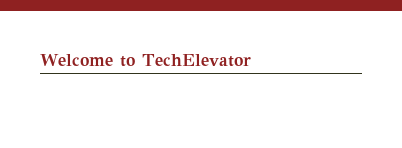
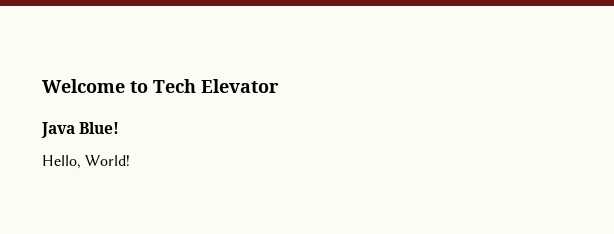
- Welcome to TechElevator
+ Welcome to Tech Elevator
+ Java Blue!
+ Hello, World!

